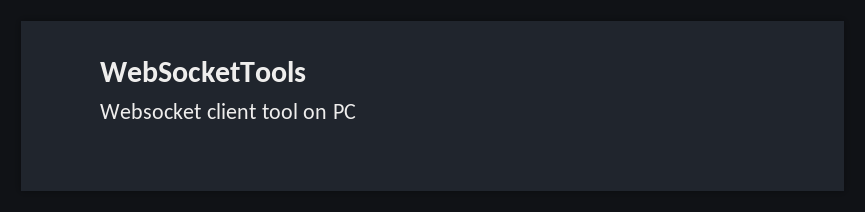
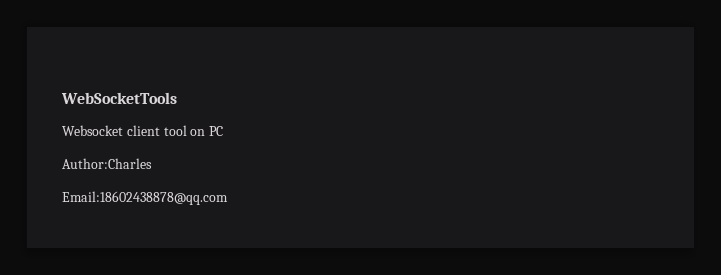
+ Author:Charles
+ Email:18602438878@qq.com

